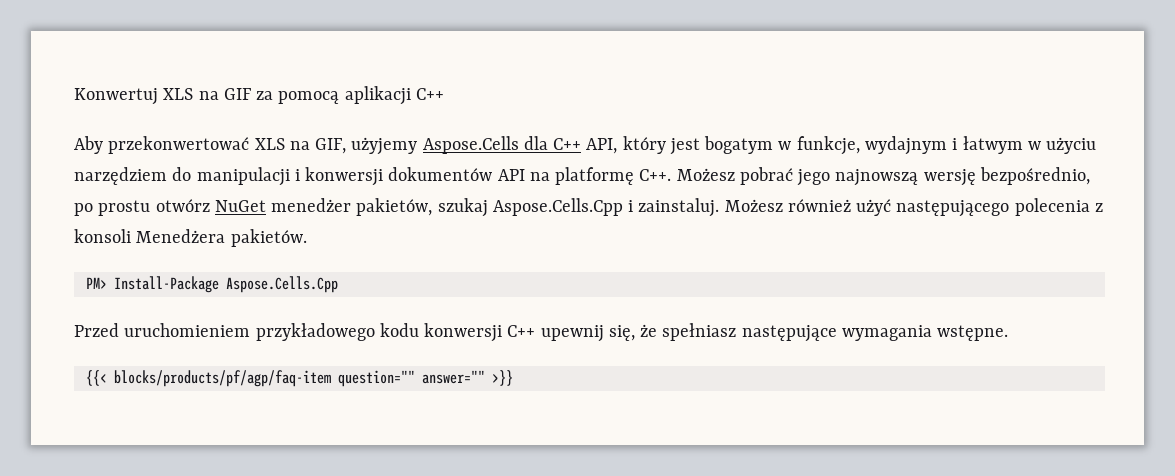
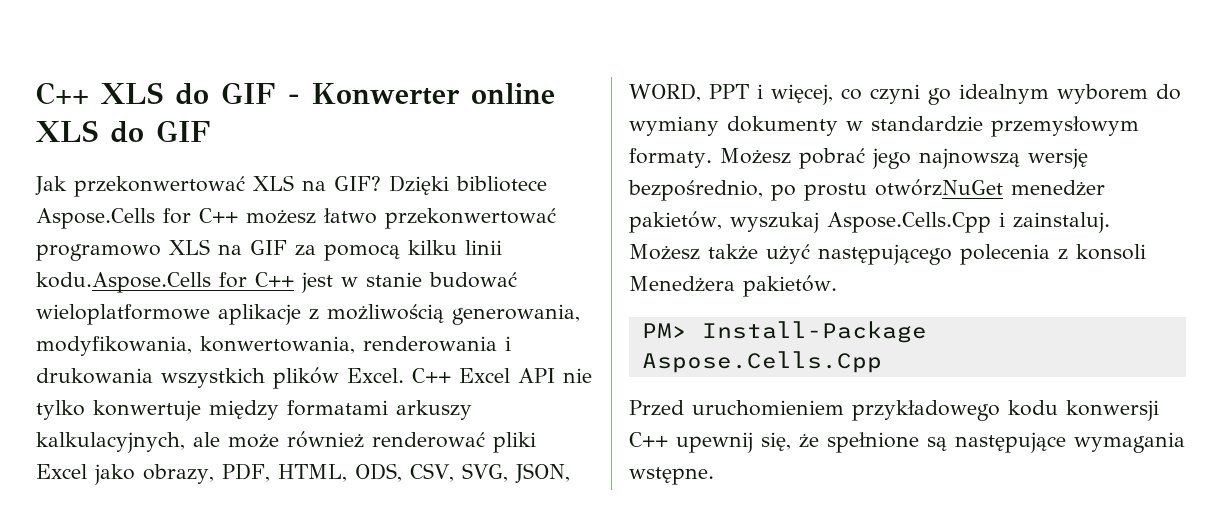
- Konwertuj XLS na GIF za pomocą aplikacji C++
- Aby przekonwertować XLS na GIF, użyjemy Aspose.Cells dla C++ API, który jest bogatym w funkcje, wydajnym i łatwym w użyciu narzędziem do manipulacji i konwersji dokumentów API na platformę C++. Możesz pobrać jego najnowszą wersję bezpośrednio, po prostu otwórz NuGet menedżer pakietów, szukaj Aspose.Cells.Cpp i zainstaluj.
+ C++ XLS do GIF - Konwerter online XLS do GIF
+ Jak przekonwertować XLS na GIF? Dzięki bibliotece Aspose.Cells for C++ możesz łatwo przekonwertować programowo XLS na GIF za pomocą kilku linii kodu.Aspose.Cells for C++ jest w stanie budować wieloplatformowe aplikacje z możliwością generowania, modyfikowania, konwertowania, renderowania i drukowania wszystkich plików Excel. C++ Excel API nie tylko konwertuje między formatami arkuszy kalkulacyjnych, ale może również renderować pliki Excel jako obrazy, PDF, HTML, ODS, CSV, SVG, JSON, WORD, PPT i więcej, co czyni go idealnym wyborem do wymiany dokumenty w standardzie przemysłowym formaty. Możesz pobrać jego najnowszą wersję bezpośrednio, po prostu otwórzNuGet menedżer pakietów, wyszukaj Aspose.Cells.Cpp i zainstaluj.
- Możesz również użyć następującego polecenia z konsoli Menedżera pakietów.
+ Możesz także użyć następującego polecenia z konsoli Menedżera pakietów.
- Przed uruchomieniem przykładowego kodu konwersji C++ upewnij się, że spełniasz następujące wymagania wstępne.
+ Przed uruchomieniem przykładowego kodu konwersji C++ upewnij się, że spełnione są następujące wymagania wstępne.
- {{< blocks/products/pf/agp/faq-item question="" answer="" >}}

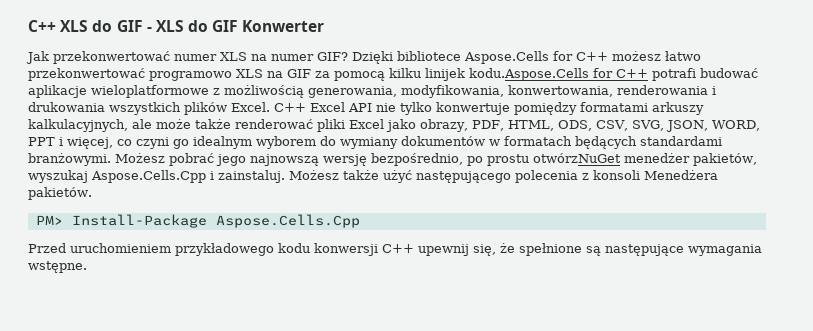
- C++ XLS do GIF - Konwerter online XLS do GIF
+ C++ XLS do GIF - XLS do GIF Konwerter
- Jak przekonwertować XLS na GIF?
+ Jak przekonwertować numer XLS na numer GIF?
- Dzięki bibliotece Aspose.Cells for C++ możesz łatwo przekonwertować programowo XLS na GIF za pomocą kilku linii kodu.Aspose.Cells for C++ jest w stanie budować wieloplatformowe aplikacje z możliwością generowania, modyfikowania, konwertowania, renderowania i drukowania wszystkich plików Excel.
+ Dzięki bibliotece Aspose.Cells for C++ możesz łatwo przekonwertować programowo XLS na GIF za pomocą kilku linijek kodu.Aspose.Cells for C++ potrafi budować aplikacje wieloplatformowe z możliwością generowania, modyfikowania, konwertowania, renderowania i drukowania wszystkich plików Excel.
- C++ Excel API nie tylko konwertuje między formatami arkuszy kalkulacyjnych, ale może również renderować pliki Excel jako obrazy, PDF, HTML, ODS, CSV, SVG, JSON, WORD, PPT i więcej, co czyni go idealnym wyborem do wymiany dokumenty w standardzie przemysłowym formaty.
+ C++ Excel API nie tylko konwertuje pomiędzy formatami arkuszy kalkulacyjnych, ale może także renderować pliki Excel jako obrazy, PDF, HTML, ODS, CSV, SVG, JSON, WORD, PPT i więcej, co czyni go idealnym wyborem do wymiany dokumentów w formatach będących standardami branżowymi.

